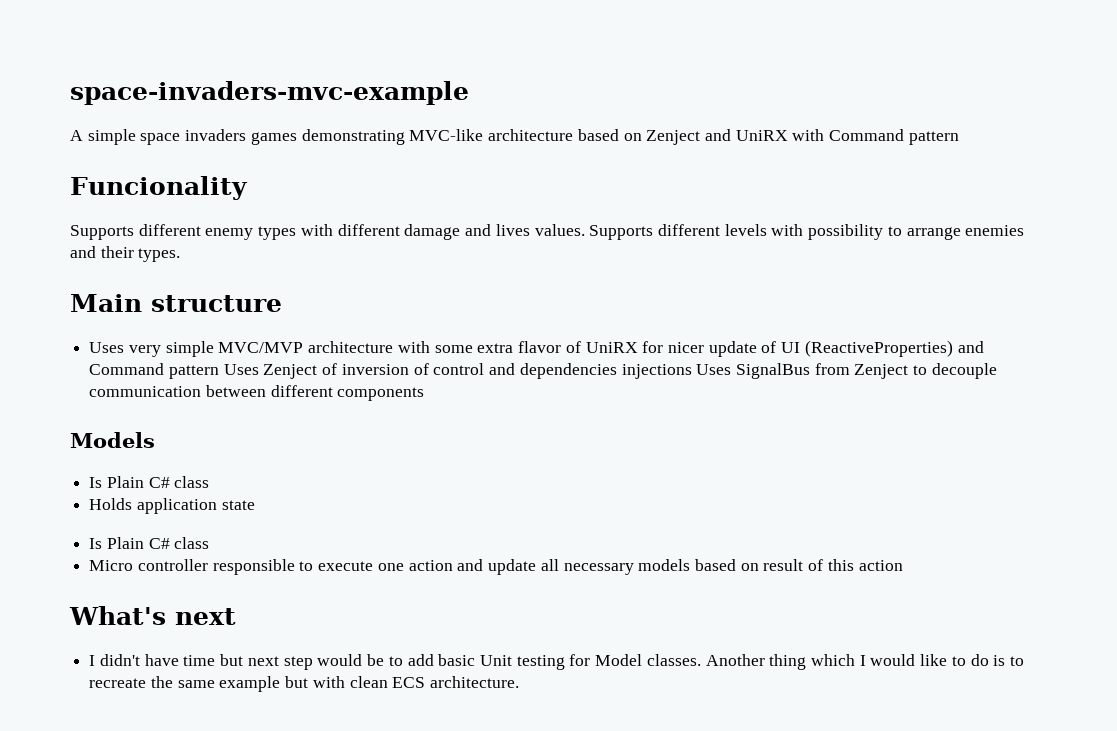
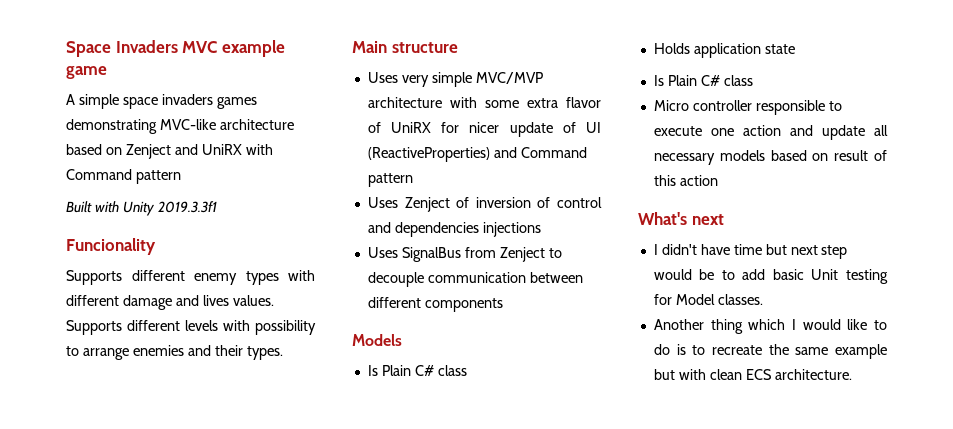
- space-invaders-mvc-example
+ Space Invaders MVC example game
+ Built with Unity 2019.3.3f1
- Uses very simple MVC/MVP architecture with some extra flavor of UniRX for nicer update of UI (ReactiveProperties) and Command pattern Uses Zenject of inversion of control and dependencies injections Uses SignalBus from Zenject to decouple communication between different components
+ Uses very simple MVC/MVP architecture with some extra flavor of UniRX for nicer update of UI (ReactiveProperties) and Command pattern
+ Uses Zenject of inversion of control and dependencies injections
+ Uses SignalBus from Zenject to decouple communication between different components
- I didn't have time but next step would be to add basic Unit testing for Model classes. Another thing which I would like to do is to recreate the same example but with clean ECS architecture.
+ I didn't have time but next step would be to add basic Unit testing for Model classes.
+ Another thing which I would like to do is to recreate the same example but with clean ECS architecture.

